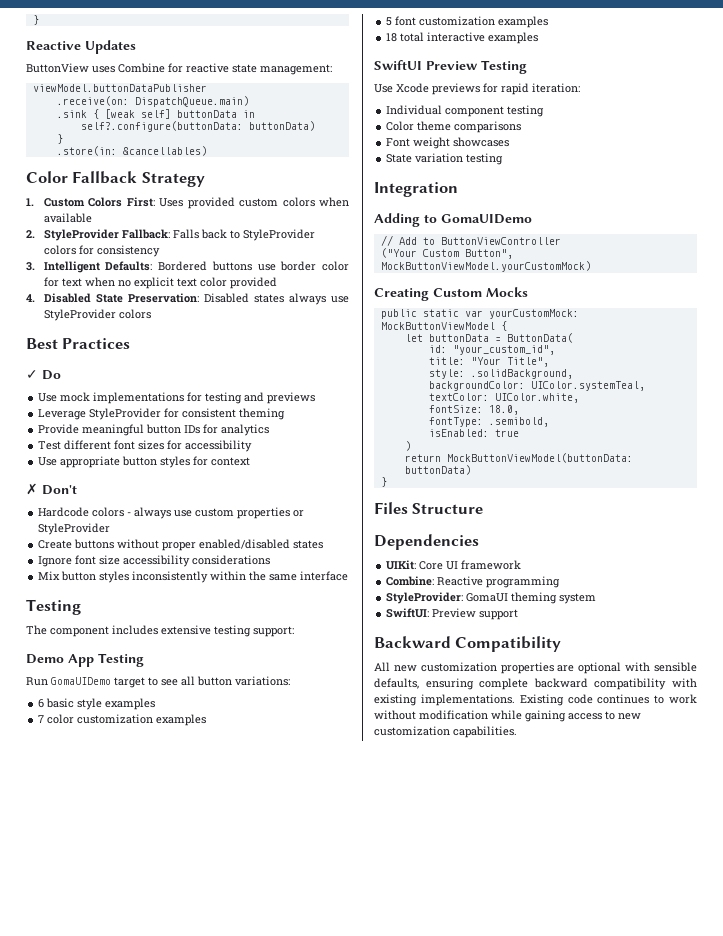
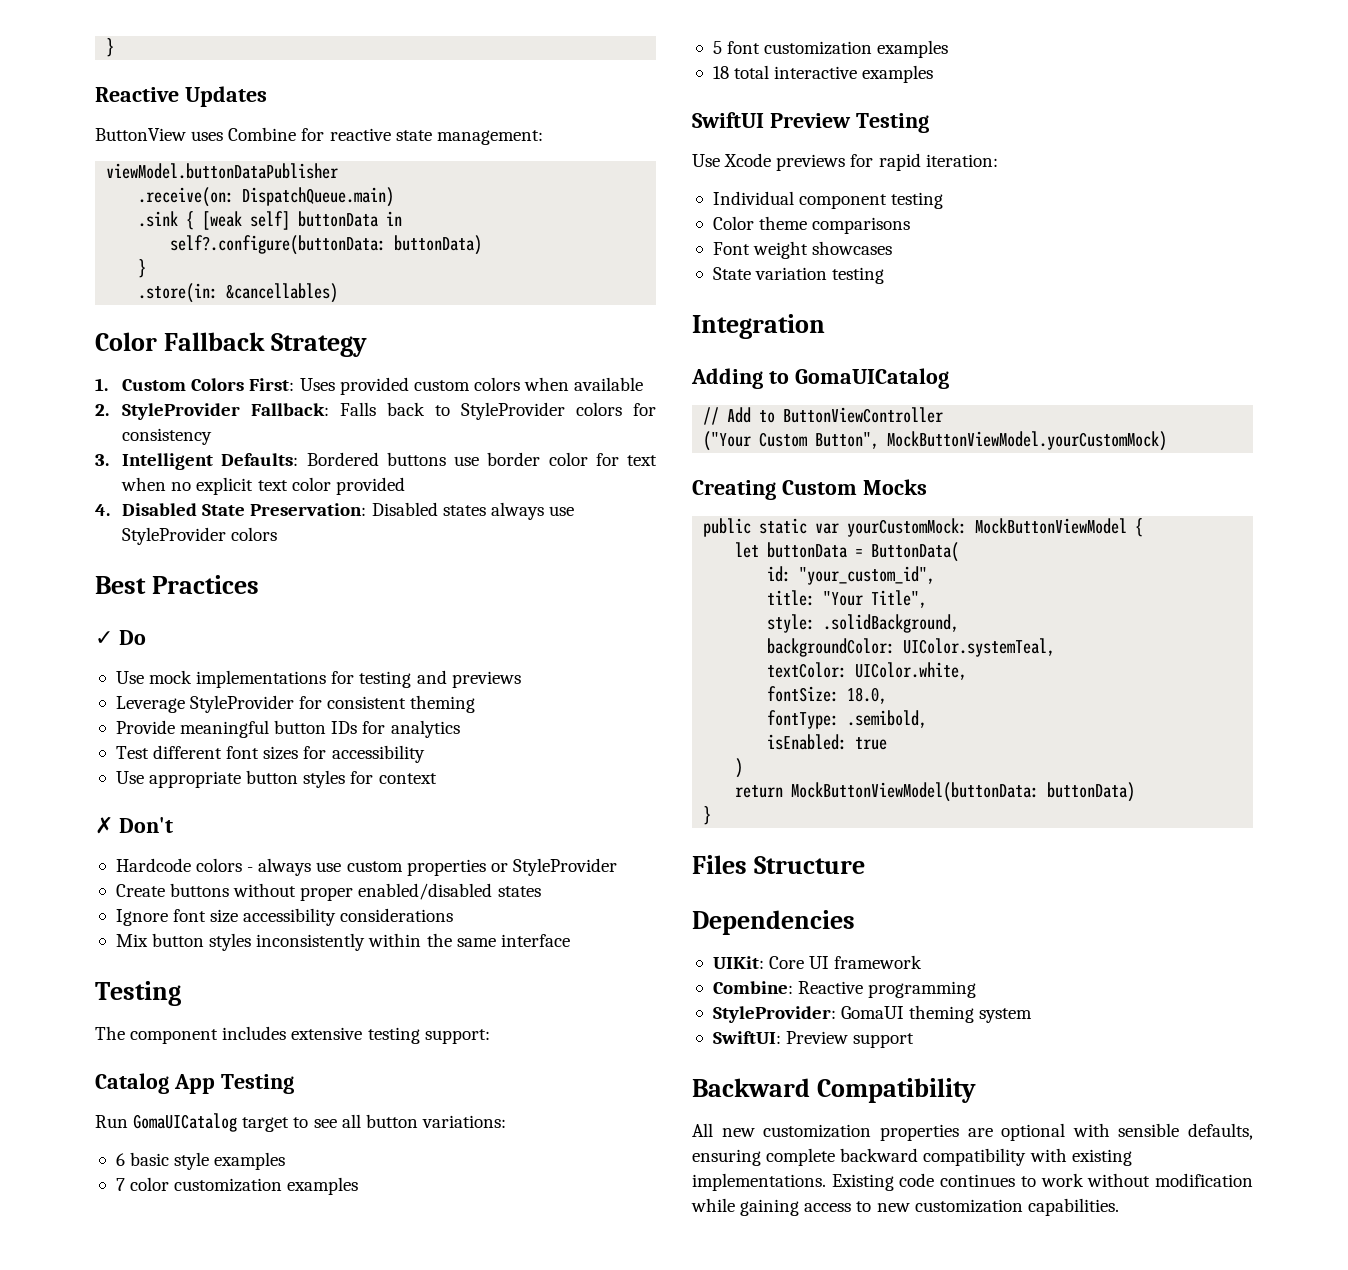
- Demo App Testing
+ Catalog App Testing
- Run GomaUIDemo target to see all button variations:
+ Run GomaUICatalog target to see all button variations:
- Adding to GomaUIDemo
+ Adding to GomaUICatalog

